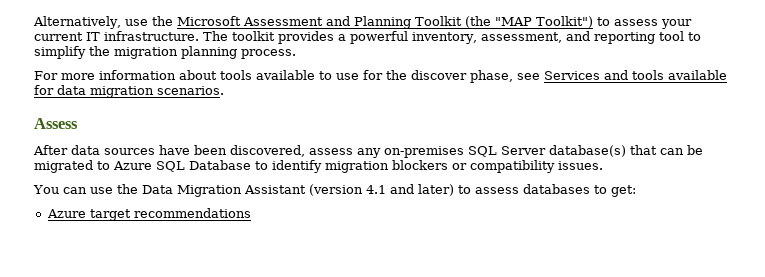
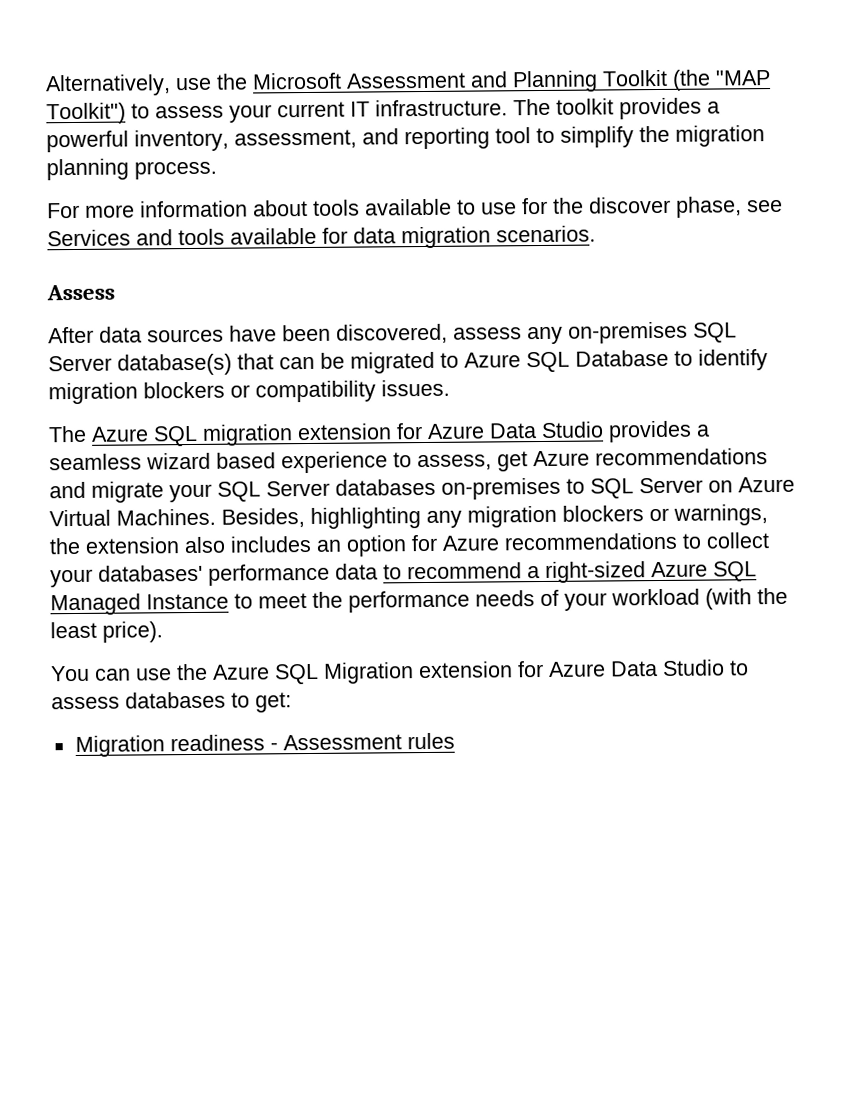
- You can use the Data Migration Assistant (version 4.1 and later) to assess databases to get:
+ The Azure SQL migration extension for Azure Data Studio provides a seamless wizard based experience to assess, get Azure recommendations and migrate your SQL Server databases on-premises to SQL Server on Azure Virtual Machines. Besides, highlighting any migration blockers or warnings, the extension also includes an option for Azure recommendations to collect your databases' performance data to recommend a right-sized Azure SQL Managed Instance to meet the performance needs of your workload (with the least price).
+ You can use the Azure SQL Migration extension for Azure Data Studio to assess databases to get:
- Azure target recommendations
+ Migration readiness - Assessment rules

